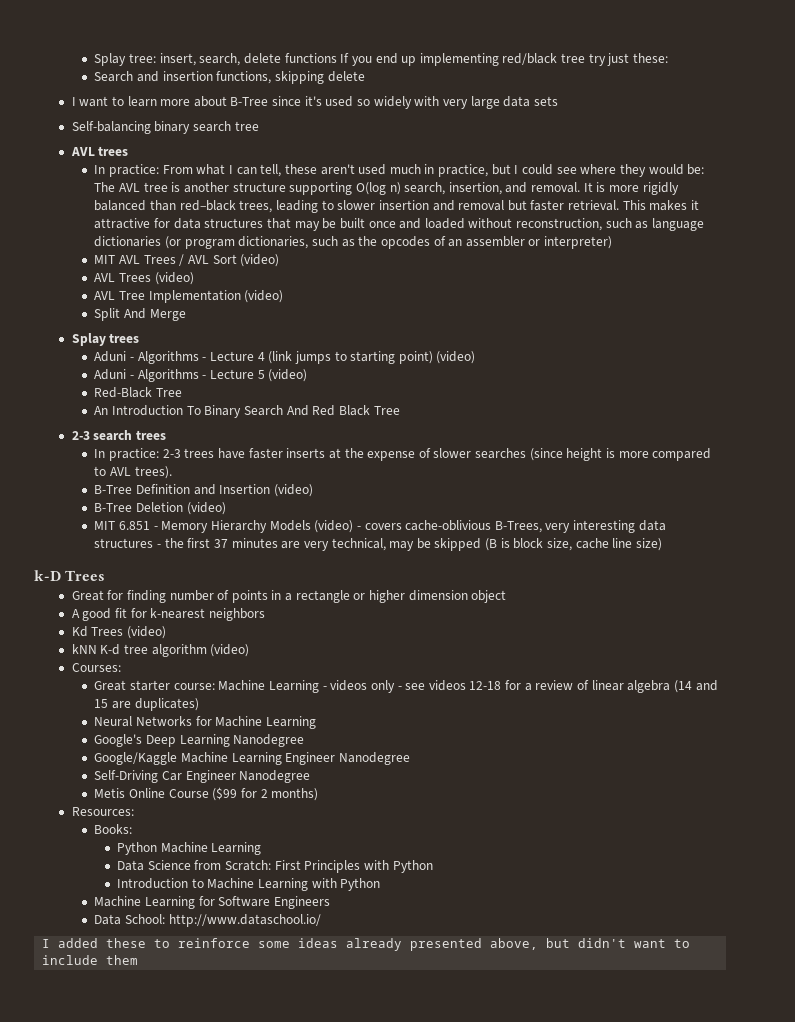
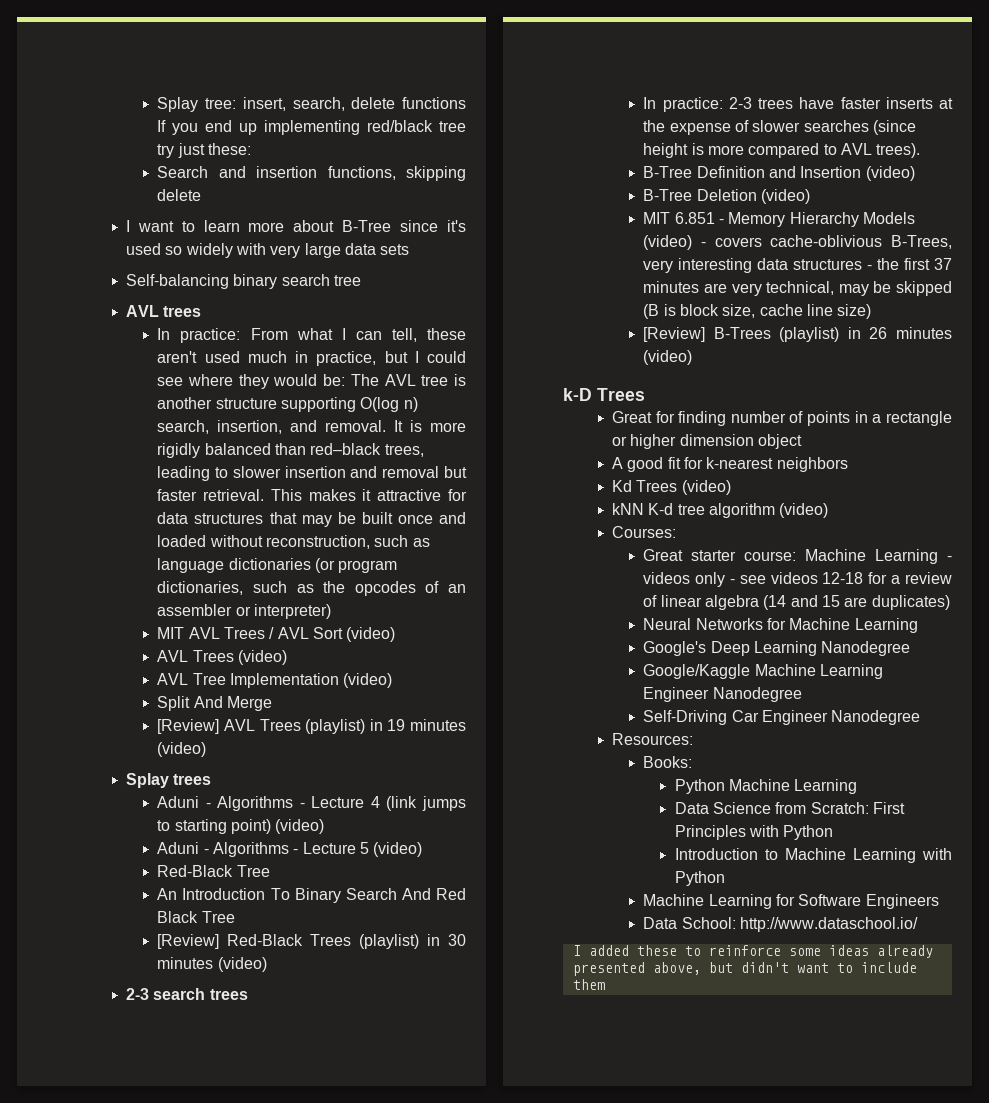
+ [Review] AVL Trees (playlist) in 19 minutes (video)
+ [Review] Red-Black Trees (playlist) in 30 minutes (video)
+ [Review] B-Trees (playlist) in 26 minutes (video)
- Metis Online Course ($99 for 2 months)

